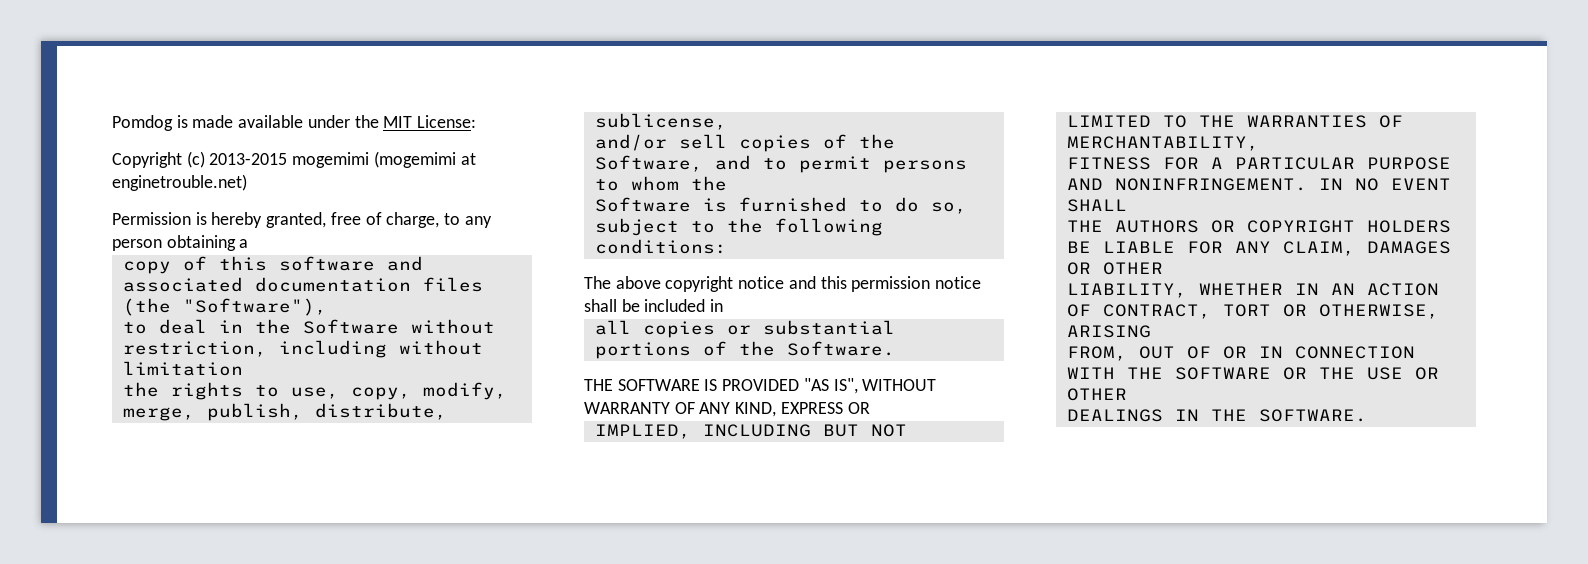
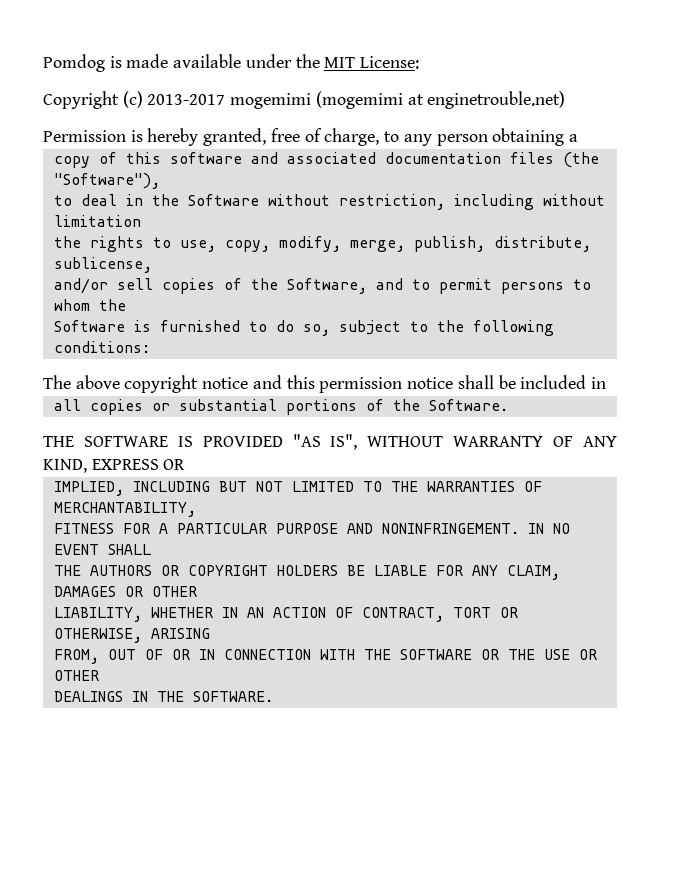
- Copyright (c) 2013-2015 mogemimi (mogemimi at enginetrouble.net)
+ Copyright (c) 2013-2017 mogemimi (mogemimi at enginetrouble.net)

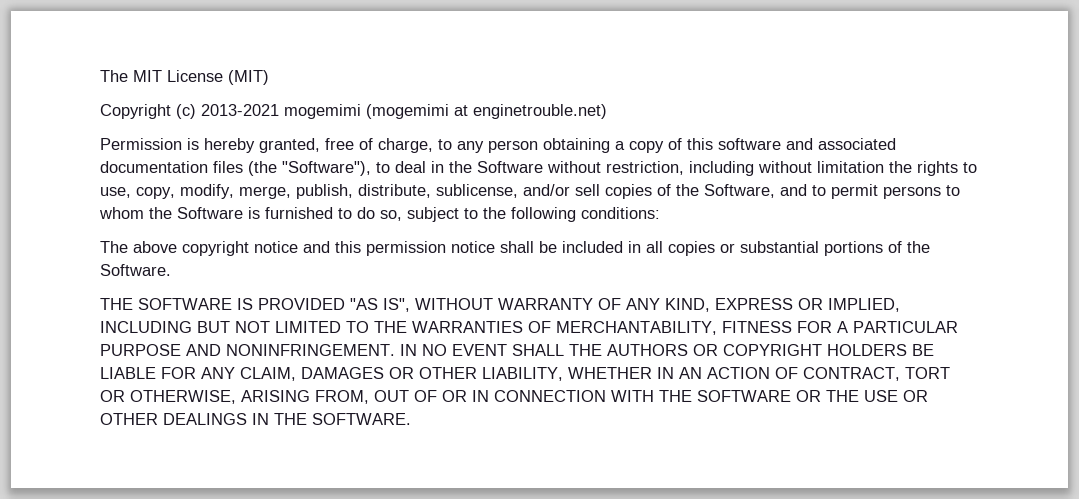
- Pomdog is made available under the MIT License:
+ The MIT License (MIT)
- Copyright (c) 2013-2017 mogemimi (mogemimi at enginetrouble.net)
+ Copyright (c) 2013-2021 mogemimi (mogemimi at enginetrouble.net)
- Permission is hereby granted, free of charge, to any person obtaining a
- copy of this software and associated documentation files (the "Software"),
- to deal in the Software without restriction, including without limitation
- the rights to use, copy, modify, merge, publish, distribute, sublicense,
- and/or sell copies of the Software, and to permit persons to whom the
- Software is furnished to do so, subject to the following conditions:
+ Permission is hereby granted, free of charge, to any person obtaining a copy of this software and associated documentation files (the "Software"), to deal in the Software without restriction, including without limitation the rights to use, copy, modify, merge, publish, distribute, sublicense, and/or sell copies of the Software, and to permit persons to whom the Software is furnished to do so, subject to the following conditions:
- The above copyright notice and this permission notice shall be included in
- all copies or substantial portions of the Software.
+ The above copyright notice and this permission notice shall be included in all copies or substantial portions of the Software.
- THE SOFTWARE IS PROVIDED "AS IS", WITHOUT WARRANTY OF ANY KIND, EXPRESS OR
- IMPLIED, INCLUDING BUT NOT LIMITED TO THE WARRANTIES OF MERCHANTABILITY,
- FITNESS FOR A PARTICULAR PURPOSE AND NONINFRINGEMENT.
+ THE SOFTWARE IS PROVIDED "AS IS", WITHOUT WARRANTY OF ANY KIND, EXPRESS OR IMPLIED, INCLUDING BUT NOT LIMITED TO THE WARRANTIES OF MERCHANTABILITY, FITNESS FOR A PARTICULAR PURPOSE AND NONINFRINGEMENT.
- IN NO EVENT SHALL
- THE AUTHORS OR COPYRIGHT HOLDERS BE LIABLE FOR ANY CLAIM, DAMAGES OR OTHER
- LIABILITY, WHETHER IN AN ACTION OF CONTRACT, TORT OR OTHERWISE, ARISING
- FROM, OUT OF OR IN CONNECTION WITH THE SOFTWARE OR THE USE OR OTHER
- DEALINGS IN THE SOFTWARE.
+ IN NO EVENT SHALL THE AUTHORS OR COPYRIGHT HOLDERS BE LIABLE FOR ANY CLAIM, DAMAGES OR OTHER LIABILITY, WHETHER IN AN ACTION OF CONTRACT, TORT OR OTHERWISE, ARISING FROM, OUT OF OR IN CONNECTION WITH THE SOFTWARE OR THE USE OR OTHER DEALINGS IN THE SOFTWARE.

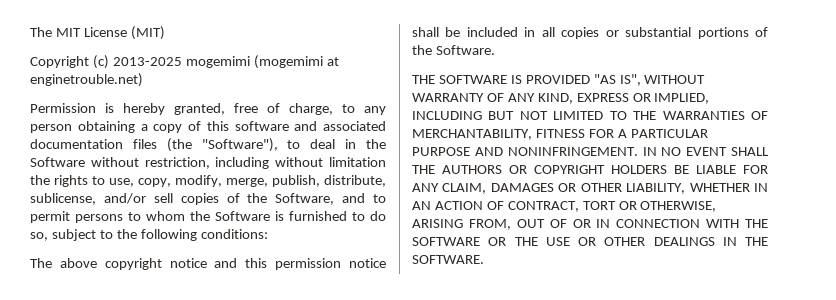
- Copyright (c) 2013-2021 mogemimi (mogemimi at enginetrouble.net)
+ Copyright (c) 2013-2025 mogemimi (mogemimi at enginetrouble.net)

